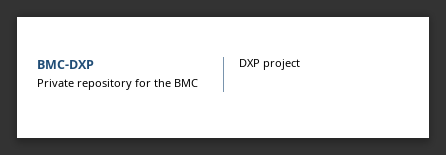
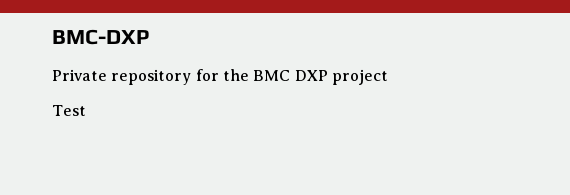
+ Test

